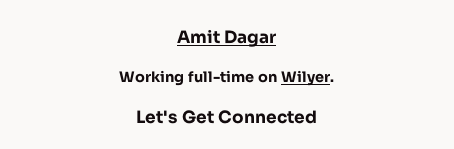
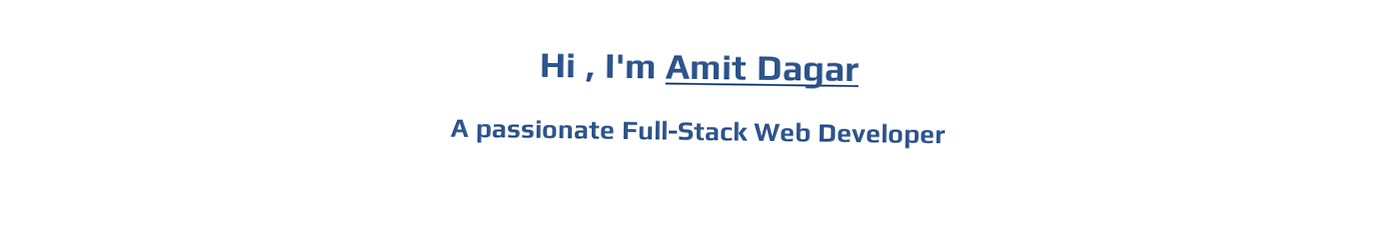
- Amit Dagar
+ Hi , I'm Amit Dagar
- Working full-time on Wilyer.
- Let's Get Connected
+ A passionate Full-Stack Web Developer

